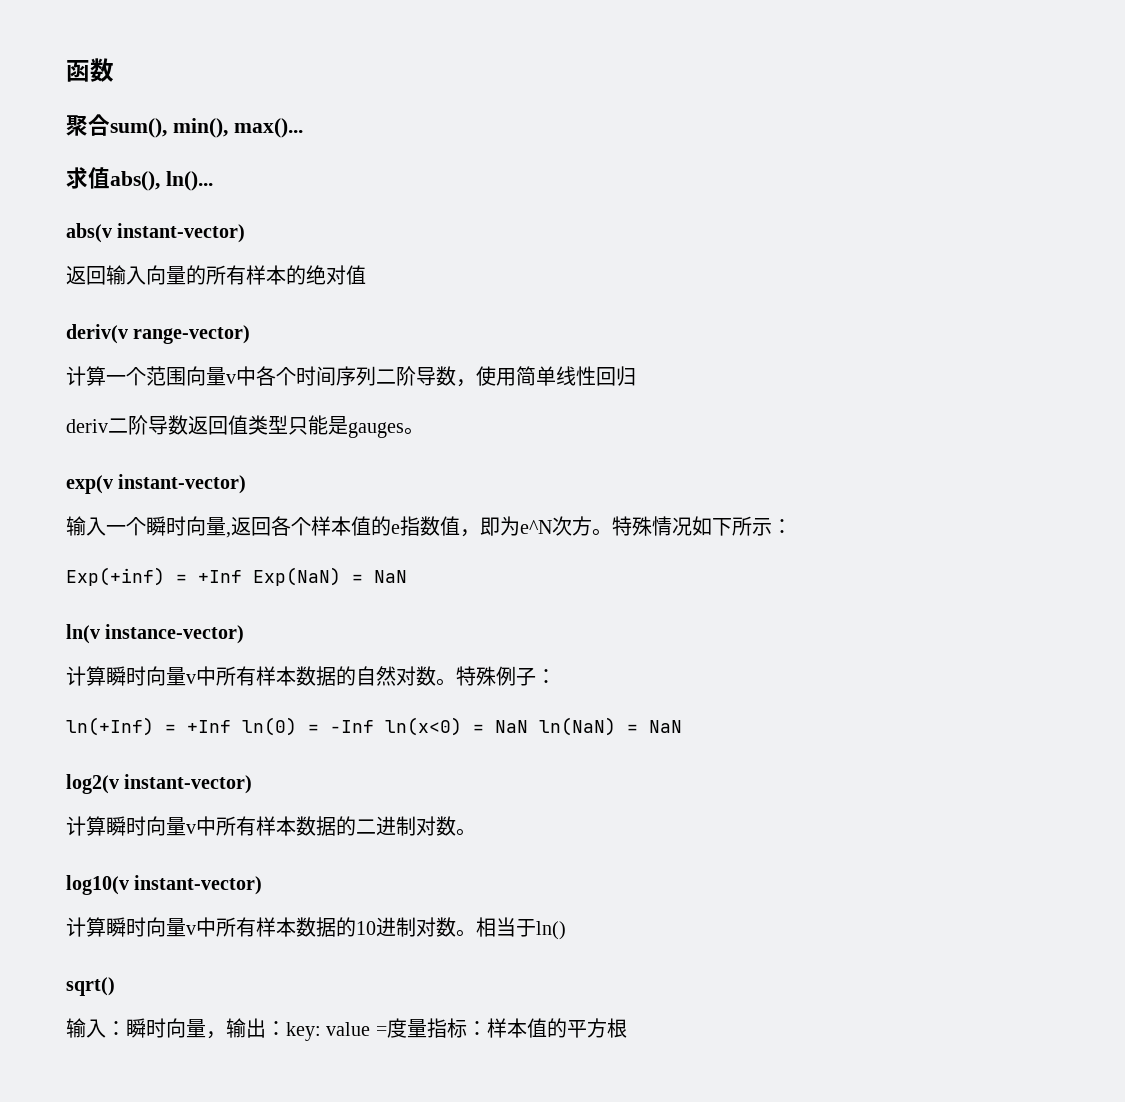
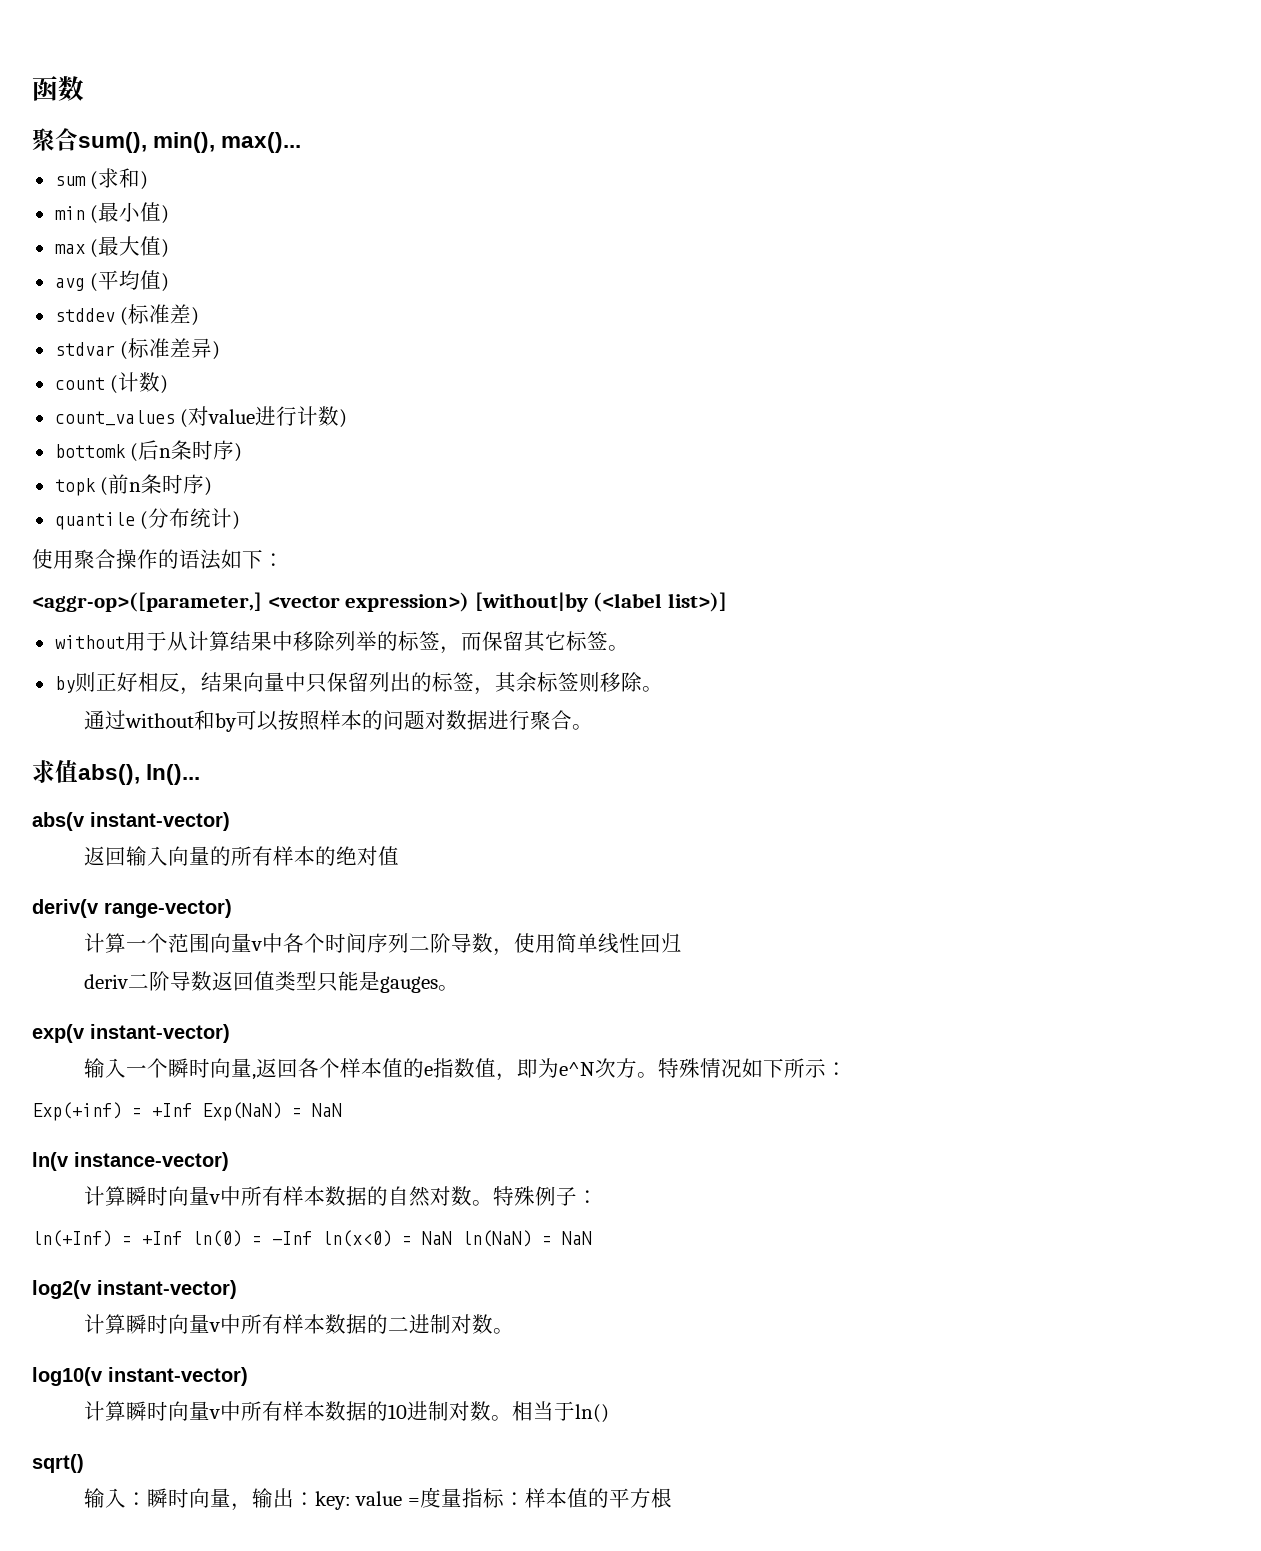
+ sum (求和)
+ min (最小值)
+ max (最大值)
+ avg (平均值)
+ stddev (标准差)
+ stdvar (标准差异)
+ count (计数)
+ count_values (对value进行计数)
+ bottomk (后n条时序)
+ topk (前n条时序)
+ quantile (分布统计)
+ 使用聚合操作的语法如下：
+ <aggr-op>([parameter,] <vector expression>) [without|by (<label list>)]
+ without用于从计算结果中移除列举的标签，而保留其它标签。
+ by则正好相反，结果向量中只保留列出的标签，其余标签则移除。
+ 通过without和by可以按照样本的问题对数据进行聚合。

